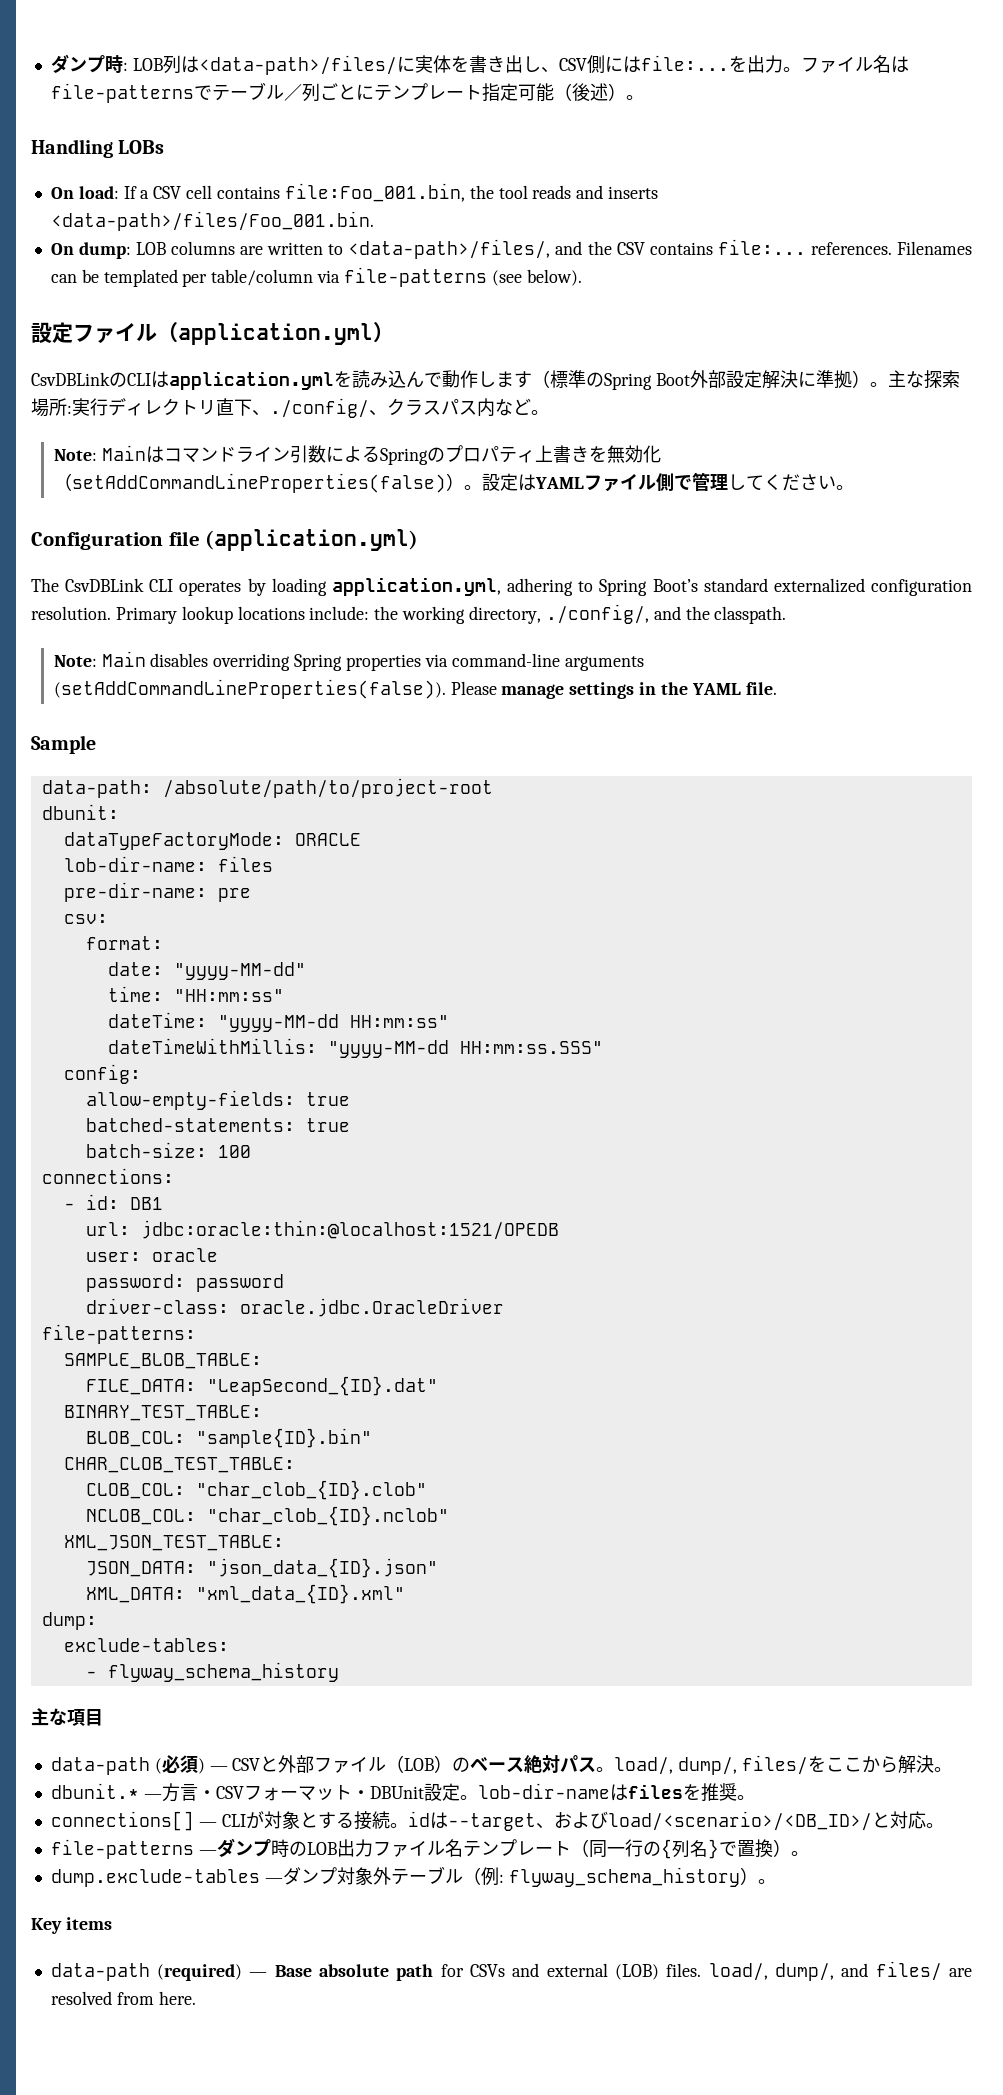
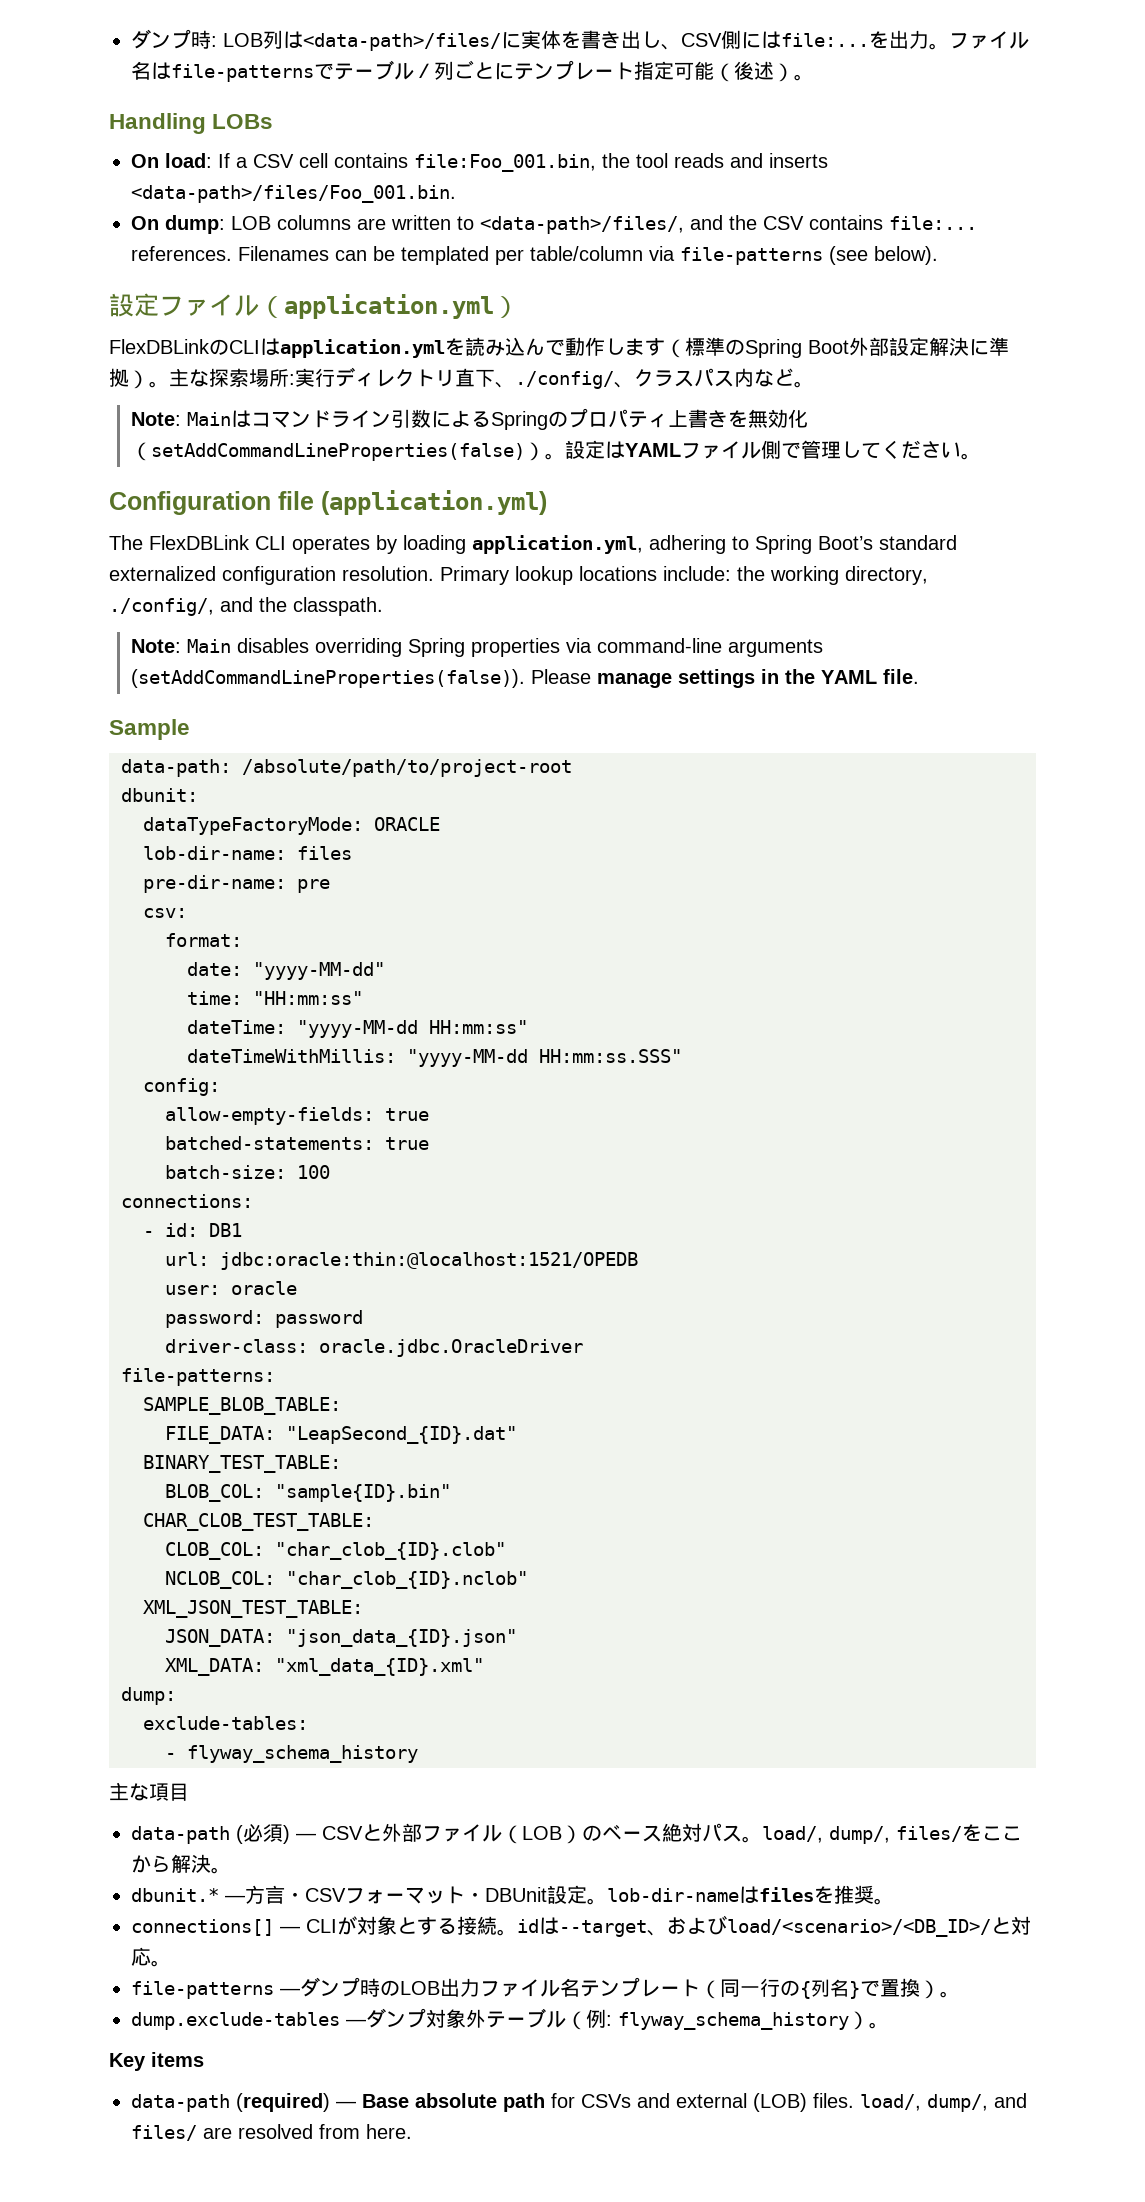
- CsvDBLinkのCLIはapplication.ymlを読み込んで動作します（標準のSpring Boot外部設定解決に準拠）。
+ FlexDBLinkのCLIはapplication.ymlを読み込んで動作します（標準のSpring Boot外部設定解決に準拠）。
- The CsvDBLink CLI operates by loading application.yml, adhering to Spring Boot’s standard externalized configuration resolution.
+ The FlexDBLink CLI operates by loading application.yml, adhering to Spring Boot’s standard externalized configuration resolution.

